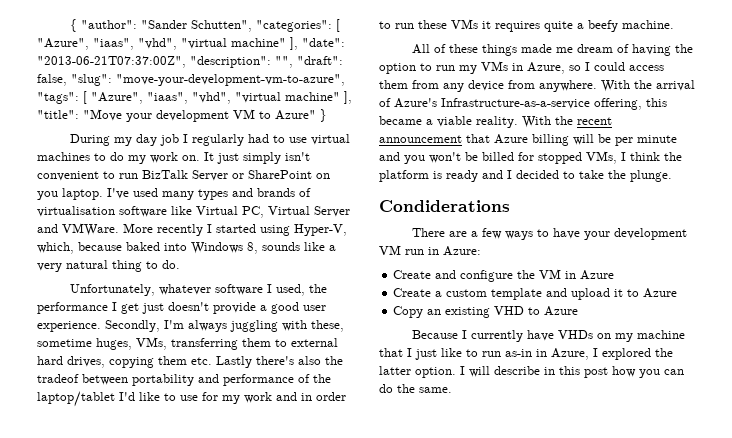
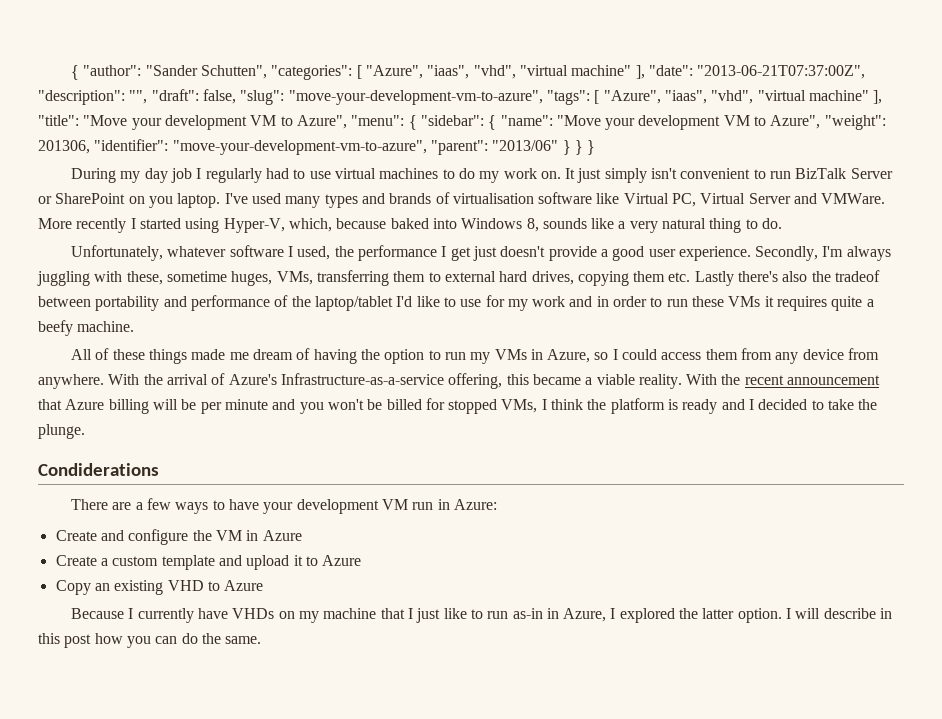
- { "author": "Sander Schutten", "categories": [ "Azure", "iaas", "vhd", "virtual machine" ], "date": "2013-06-21T07:37:00Z", "description": "", "draft": false, "slug": "move-your-development-vm-to-azure", "tags": [ "Azure", "iaas", "vhd", "virtual machine" ], "title": "Move your development VM to Azure" }
+ { "author": "Sander Schutten", "categories": [ "Azure", "iaas", "vhd", "virtual machine" ], "date": "2013-06-21T07:37:00Z", "description": "", "draft": false, "slug": "move-your-development-vm-to-azure", "tags": [ "Azure", "iaas", "vhd", "virtual machine" ], "title": "Move your development VM to Azure", "menu": { "sidebar": { "name": "Move your development VM to Azure", "weight": 201306, "identifier": "move-your-development-vm-to-azure", "parent": "2013/06" } } }

